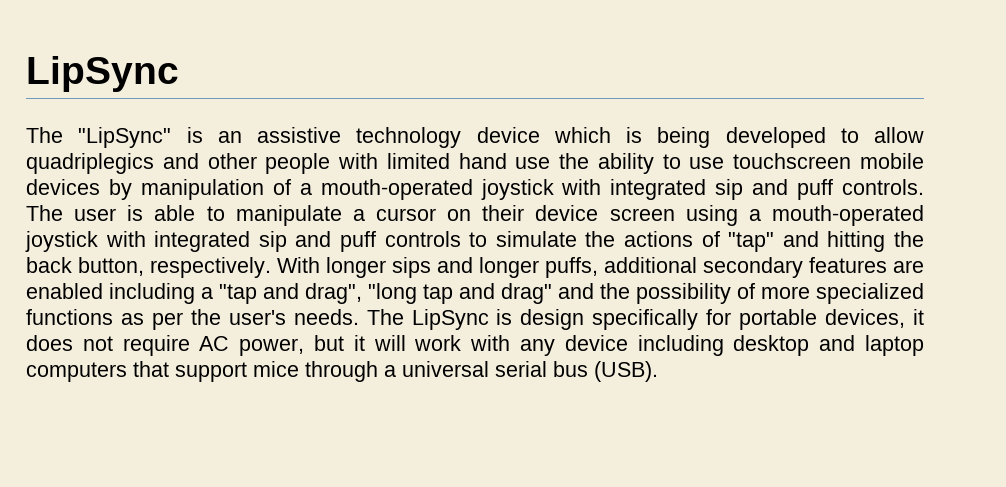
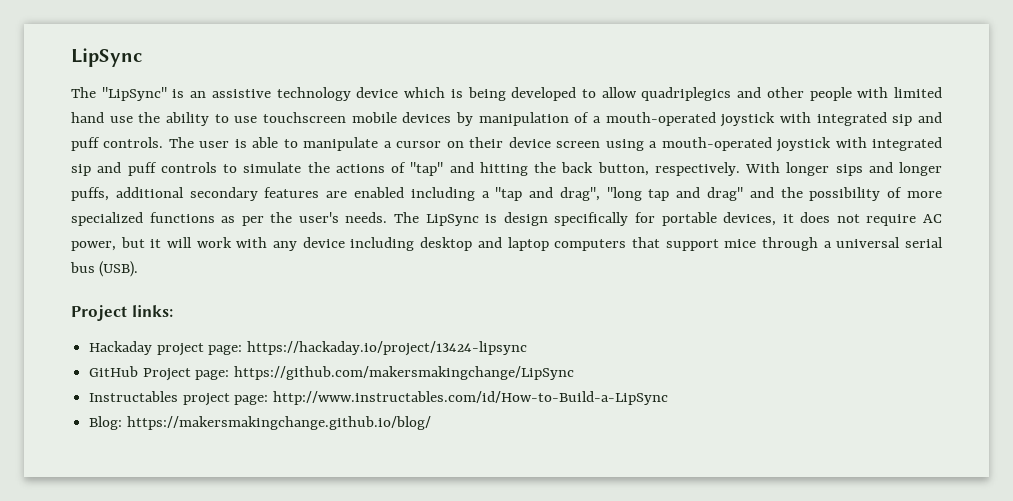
+ Project links:
+ Hackaday project page: https://hackaday.io/project/13424-lipsync
+ GitHub Project page: https://github.com/makersmakingchange/LipSync
+ Instructables project page: http://www.instructables.com/id/How-to-Build-a-LipSync
+ Blog: https://makersmakingchange.github.io/blog/

